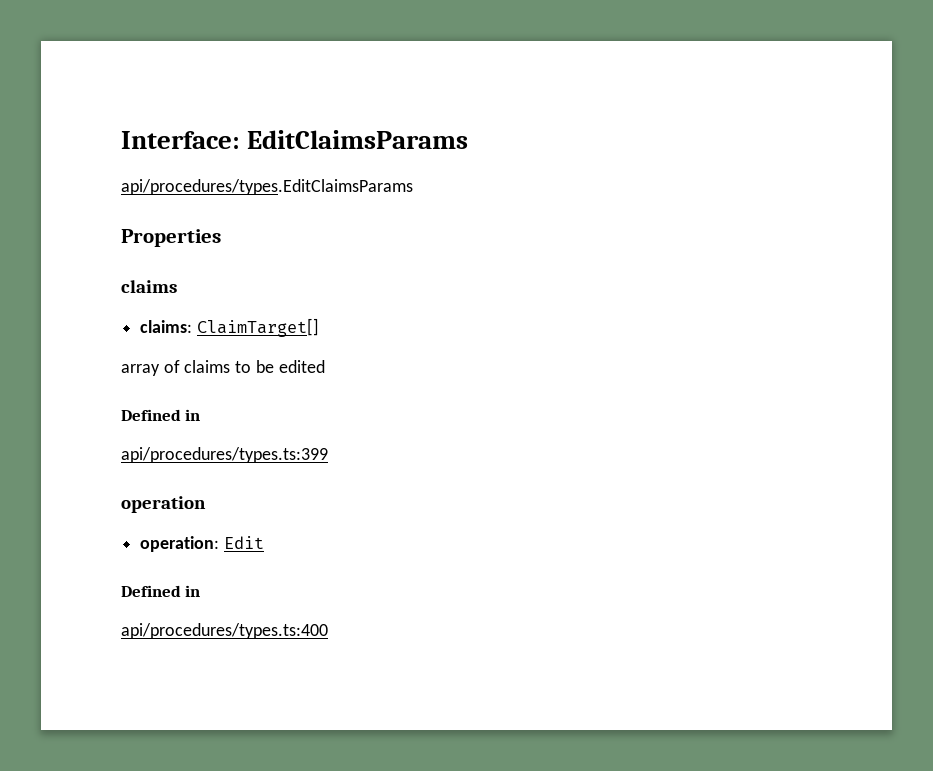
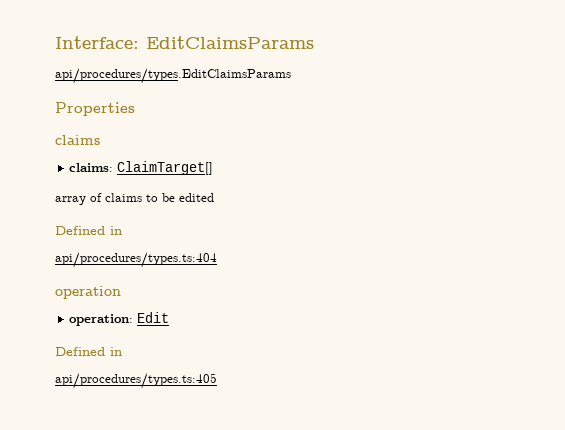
- api/procedures/types.ts:399
+ api/procedures/types.ts:404
- api/procedures/types.ts:400
+ api/procedures/types.ts:405

